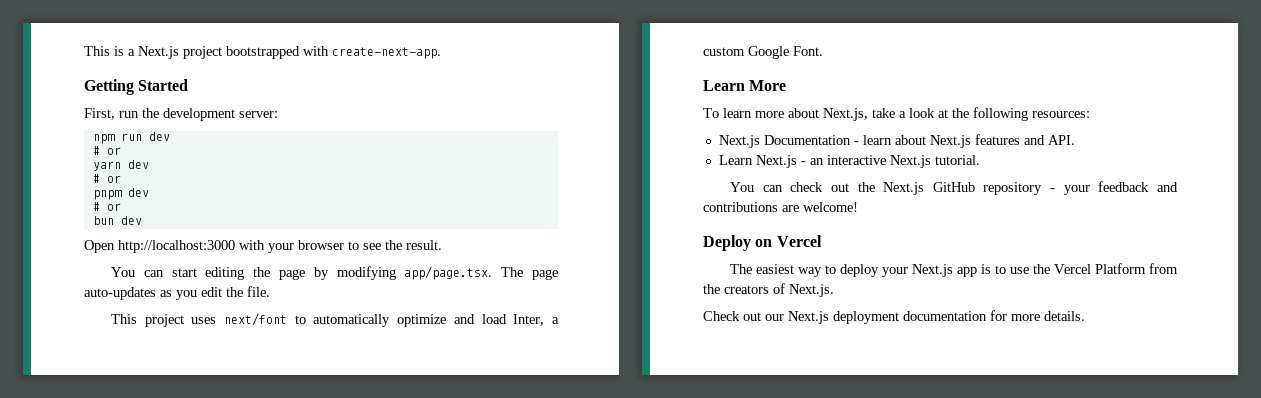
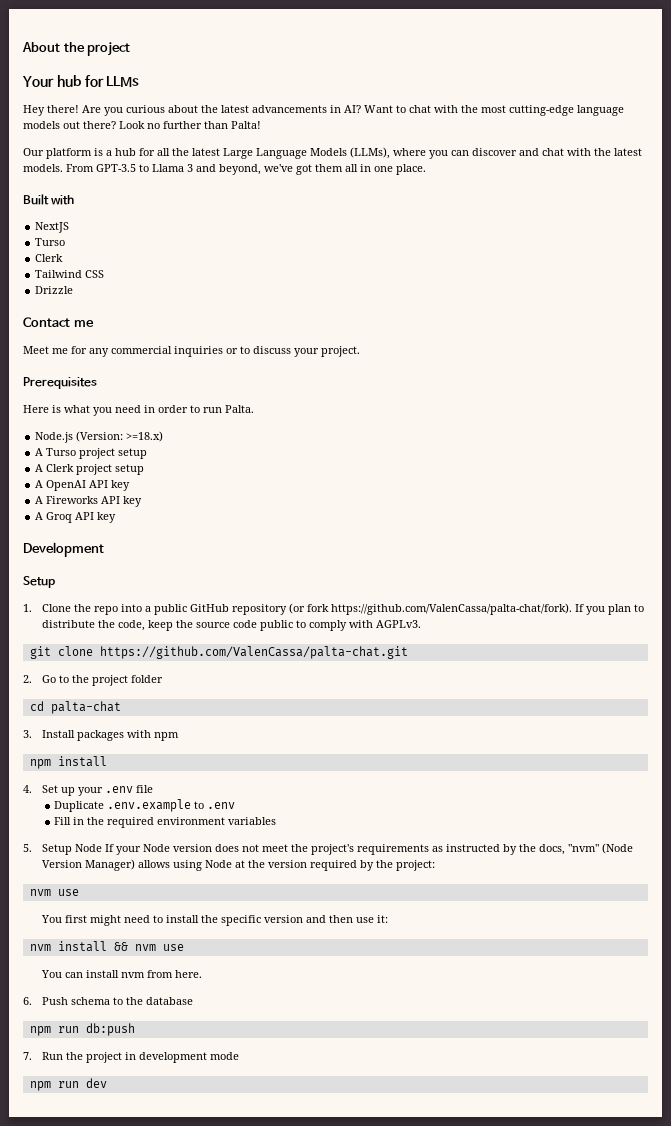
- This is a Next.js project bootstrapped with create-next-app.
- Getting Started
- First, run the development server:
+ About the project
+ Your hub for LLMs
+ Hey there! Are you curious about the latest advancements in AI? Want to chat with the most cutting-edge language models out there? Look no further than Palta!
+ Our platform is a hub for all the latest Large Language Models (LLMs), where you can discover and chat with the latest models. From GPT-3.5 to Llama 3 and beyond, we've got them all in one place.
+ Built with
+ NextJS
+ Turso
+ Clerk
+ Tailwind CSS
+ Drizzle
+ Contact me
+ Meet me for any commercial inquiries or to discuss your project.
+ Prerequisites
+ Here is what you need in order to run Palta.
+ Node.js (Version: >=18.x)
+ A Turso project setup
+ A Clerk project setup
+ A OpenAI API key
+ A Fireworks API key
+ A Groq API key
+ Development
+ Setup
+ 1. Clone the repo into a public GitHub repository (or fork https://github.com/ValenCassa/palta-chat/fork). If you plan to distribute the code, keep the source code public to comply with AGPLv3.
+ git clone https://github.com/ValenCassa/palta-chat.git
+ 2. Go to the project folder
+ cd palta-chat
+ 3. Install packages with npm
+ npm install
+ 4. Set up your .env file
+ Duplicate .env.example to .env
+ Fill in the required environment variables
+ 5. Setup Node If your Node version does not meet the project's requirements as instructed by the docs, "nvm" (Node Version Manager) allows using Node at the version required by the project:
+ nvm use
+ You first might need to install the specific version and then use it:
+ nvm install && nvm use
+ You can install nvm from here.
+ 6. Push schema to the database
+ npm run db:push
+ 7. Run the project in development mode
  npm run dev
- # or
- yarn dev
- # or
- pnpm dev
- # or
- bun dev
- Open http://localhost:3000 with your browser to see the result.
- You can start editing the page by modifying app/page.tsx. The page auto-updates as you edit the file.
- This project uses next/font to automatically optimize and load Inter, a custom Google Font.
- Learn More
- To learn more about Next.js, take a look at the following resources:
- Next.js Documentation - learn about Next.js features and API.
- Learn Next.js - an interactive Next.js tutorial.
- You can check out the Next.js GitHub repository - your feedback and contributions are welcome!
- Deploy on Vercel
- The easiest way to deploy your Next.js app is to use the Vercel Platform from the creators of Next.js.
- Check out our Next.js deployment documentation for more details.

